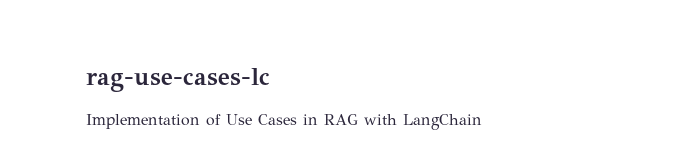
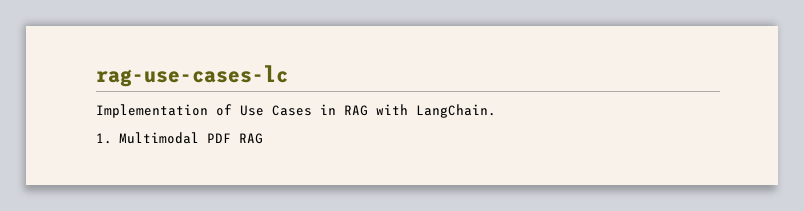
- Implementation of Use Cases in RAG with LangChain
+ Implementation of Use Cases in RAG with LangChain.
+ 1. Multimodal PDF RAG

